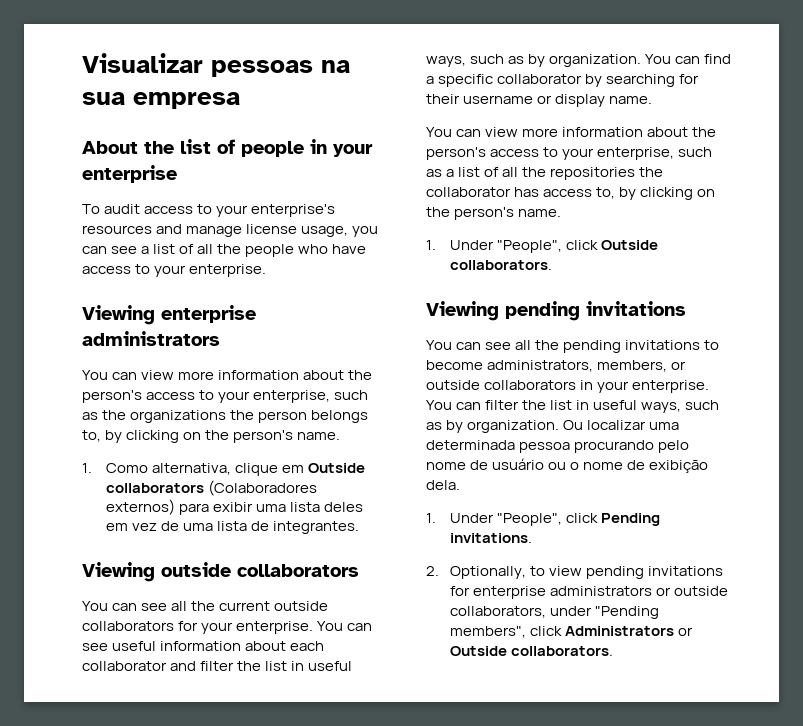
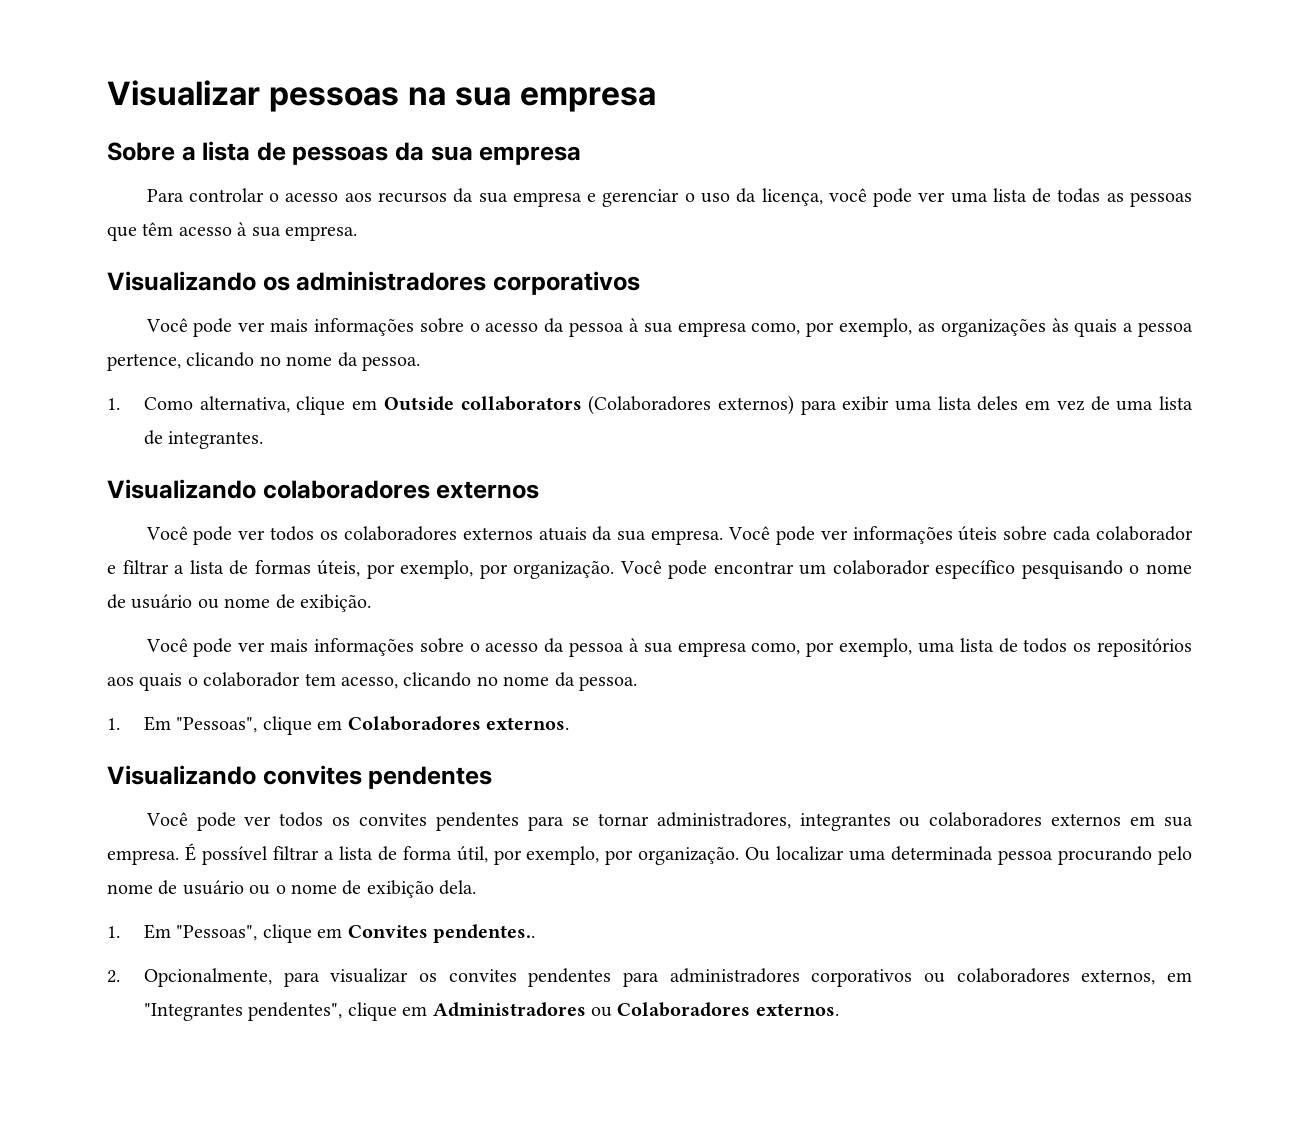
- About the list of people in your enterprise
- To audit access to your enterprise's resources and manage license usage, you can see a list of all the people who have access to your enterprise.
- Viewing enterprise administrators
- You can view more information about the person's access to your enterprise, such as the organizations the person belongs to, by clicking on the person's name.
+ Sobre a lista de pessoas da sua empresa
+ Para controlar o acesso aos recursos da sua empresa e gerenciar o uso da licença, você pode ver uma lista de todas as pessoas que têm acesso à sua empresa.
+ Visualizando os administradores corporativos
+ Você pode ver mais informações sobre o acesso da pessoa à sua empresa como, por exemplo, as organizações às quais a pessoa pertence, clicando no nome da pessoa.
- Viewing outside collaborators
- You can see all the current outside collaborators for your enterprise. You can see useful information about each collaborator and filter the list in useful ways, such as by organization. You can find a specific collaborator by searching for their username or display name.
- You can view more information about the person's access to your enterprise, such as a list of all the repositories the collaborator has access to, by clicking on the person's name.
- 1. Under "People", click Outside collaborators.
- Viewing pending invitations
- You can see all the pending invitations to become administrators, members, or outside collaborators in your enterprise. You can filter the list in useful ways, such as by organization.
+ Visualizando colaboradores externos
+ Você pode ver todos os colaboradores externos atuais da sua empresa. Você pode ver informações úteis sobre cada colaborador e filtrar a lista de formas úteis, por exemplo, por organização. Você pode encontrar um colaborador específico pesquisando o nome de usuário ou nome de exibição.
+ Você pode ver mais informações sobre o acesso da pessoa à sua empresa como, por exemplo, uma lista de todos os repositórios aos quais o colaborador tem acesso, clicando no nome da pessoa.
+ 1. Em "Pessoas", clique em Colaboradores externos.
+ Visualizando convites pendentes
+ Você pode ver todos os convites pendentes para se tornar administradores, integrantes ou colaboradores externos em sua empresa. É possível filtrar a lista de forma útil, por exemplo, por organização.
- 1. Under "People", click Pending invitations.
- 2. Optionally, to view pending invitations for enterprise administrators or outside collaborators, under "Pending members", click Administrators or Outside collaborators.
+ 1. Em "Pessoas", clique em Convites pendentes..
+ 2. Opcionalmente, para visualizar os convites pendentes para administradores corporativos ou colaboradores externos, em "Integrantes pendentes", clique em Administradores ou Colaboradores externos.

